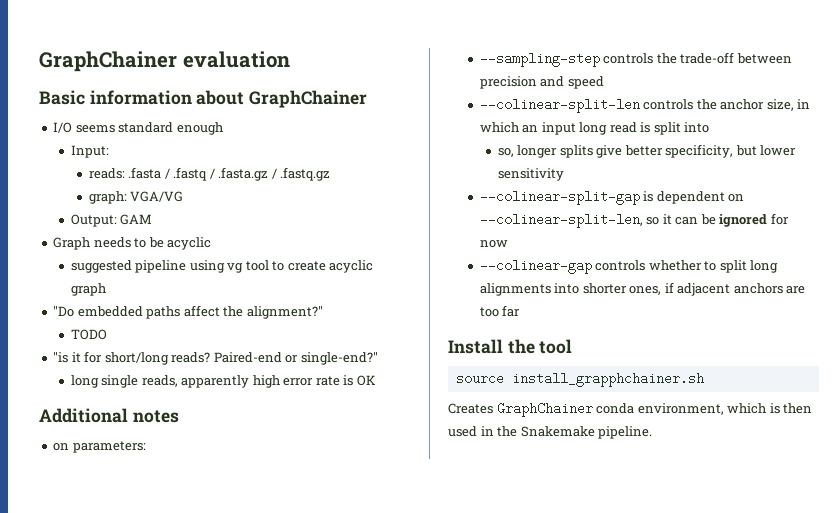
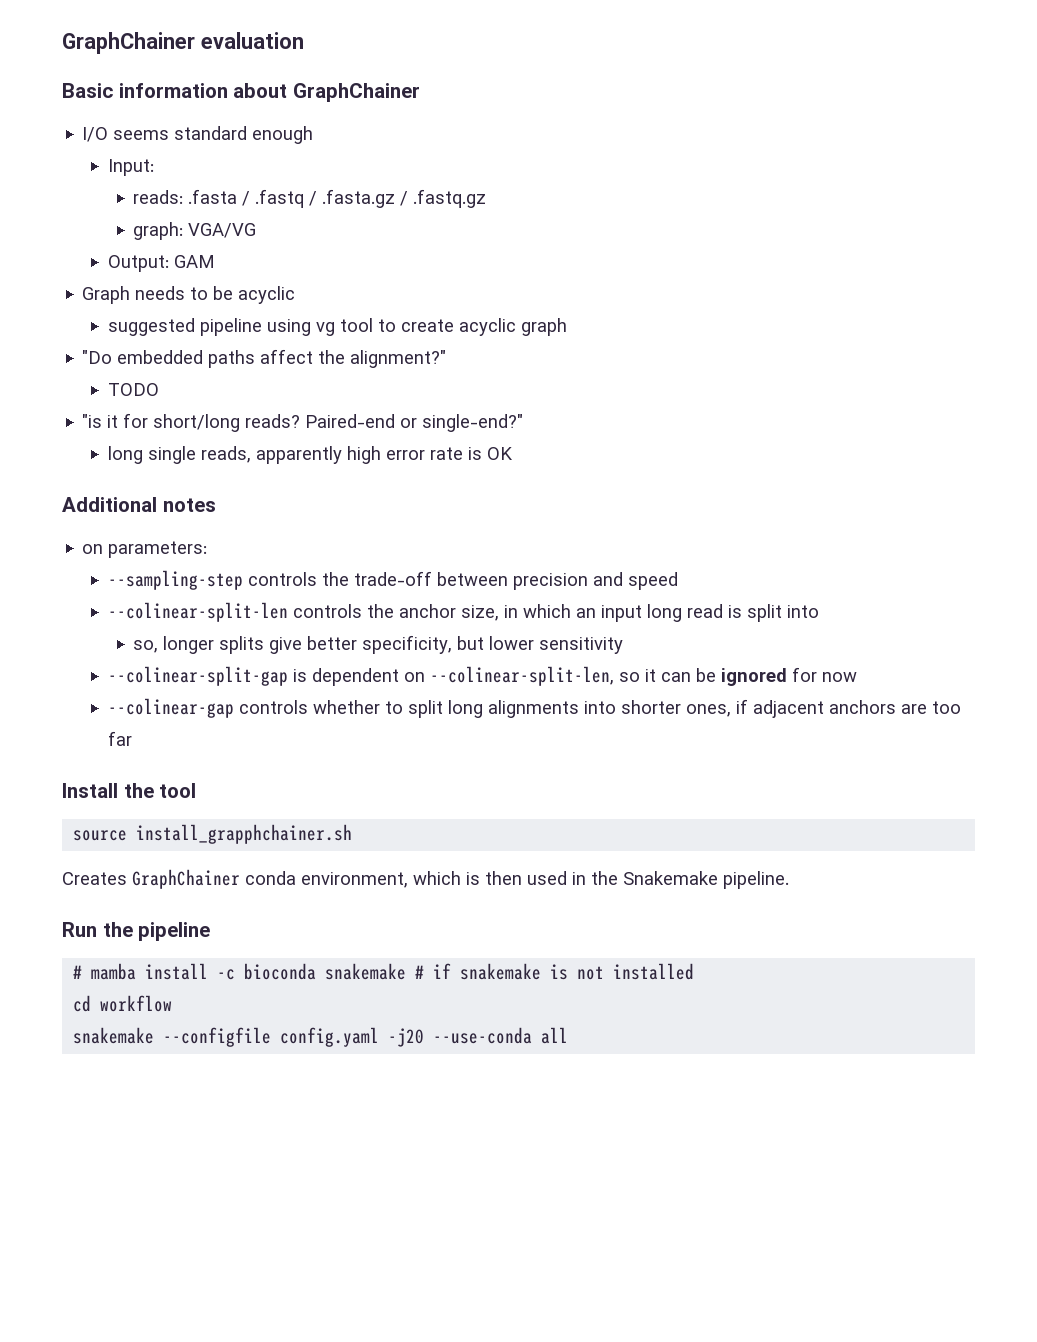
+ Run the pipeline
+ # mamba install -c bioconda snakemake # if snakemake is not installed
+ cd workflow
+ snakemake --configfile config.yaml -j20 --use-conda all

